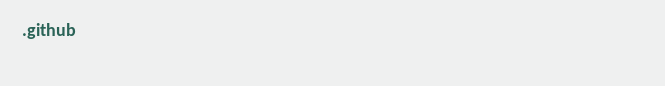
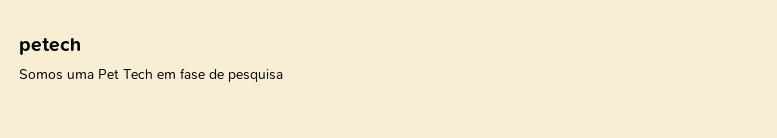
- .github
+ petech
+ Somos uma Pet Tech em fase de pesquisa

